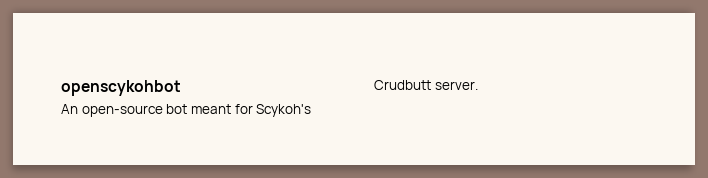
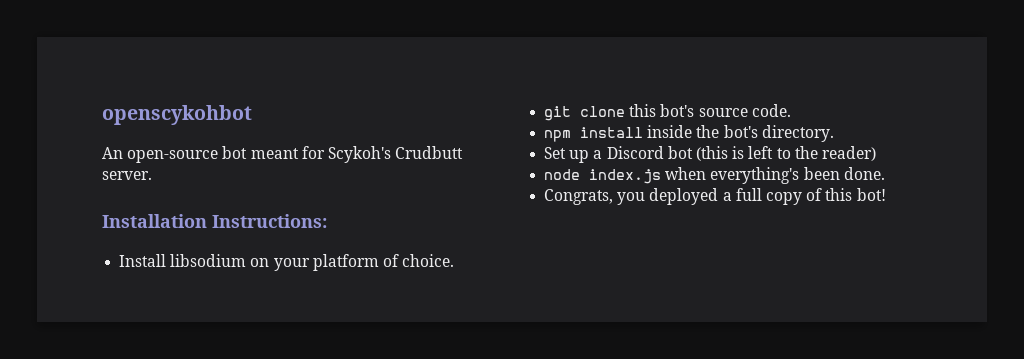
+ Installation Instructions:
+ Install libsodium on your platform of choice.
+ git clone this bot's source code.
+ npm install inside the bot's directory.
+ Set up a Discord bot (this is left to the reader)
+ node index.js when everything's been done.
+ Congrats, you deployed a full copy of this bot!

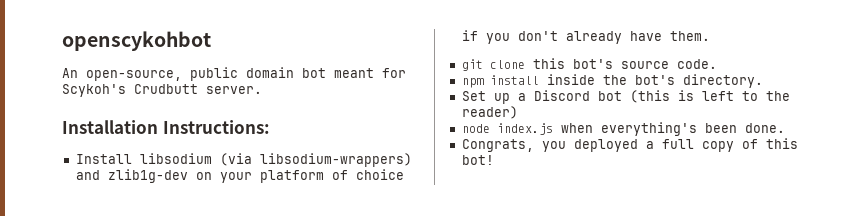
- An open-source bot meant for Scykoh's Crudbutt server.
+ An open-source, public domain bot meant for Scykoh's Crudbutt server.
- Install libsodium on your platform of choice.
+ Install libsodium (via libsodium-wrappers) and zlib1g-dev on your platform of choice if you don't already have them.

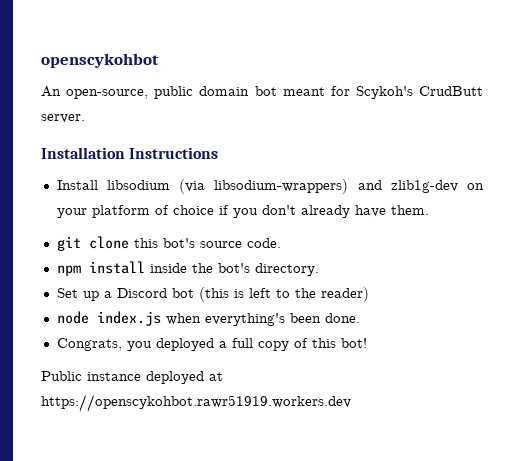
- An open-source, public domain bot meant for Scykoh's Crudbutt server.
+ An open-source, public domain bot meant for Scykoh's CrudButt server.
- Installation Instructions:
+ Installation Instructions
+ Public instance deployed at https://openscykohbot.rawr51919.workers.dev

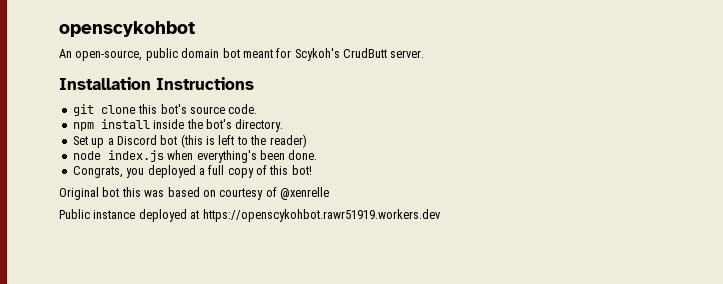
- Install libsodium (via libsodium-wrappers) and zlib1g-dev on your platform of choice if you don't already have them.
+ Original bot this was based on courtesy of @xenrelle

